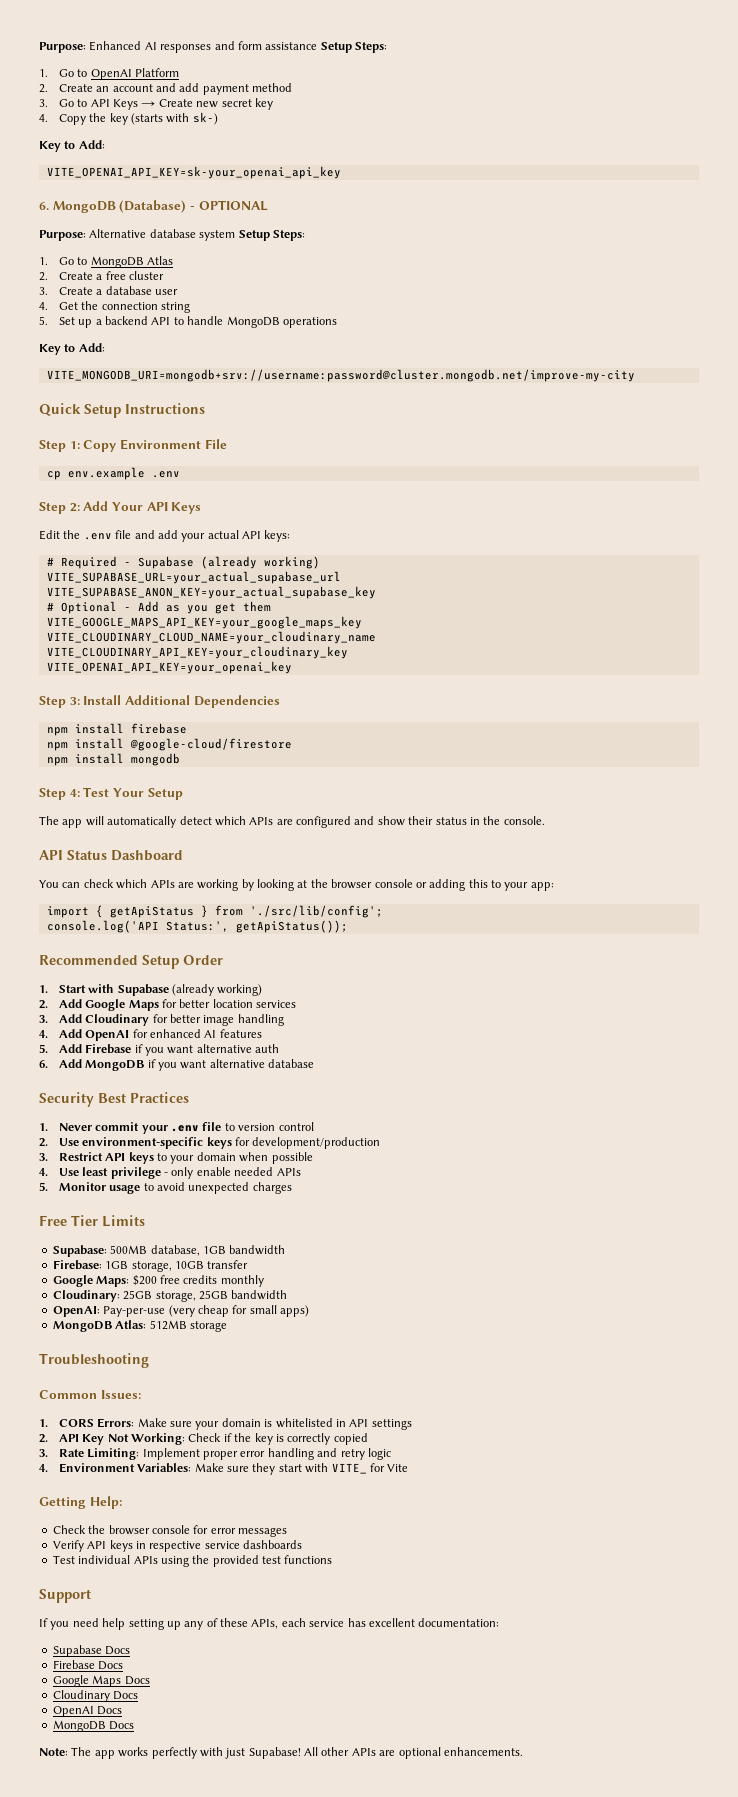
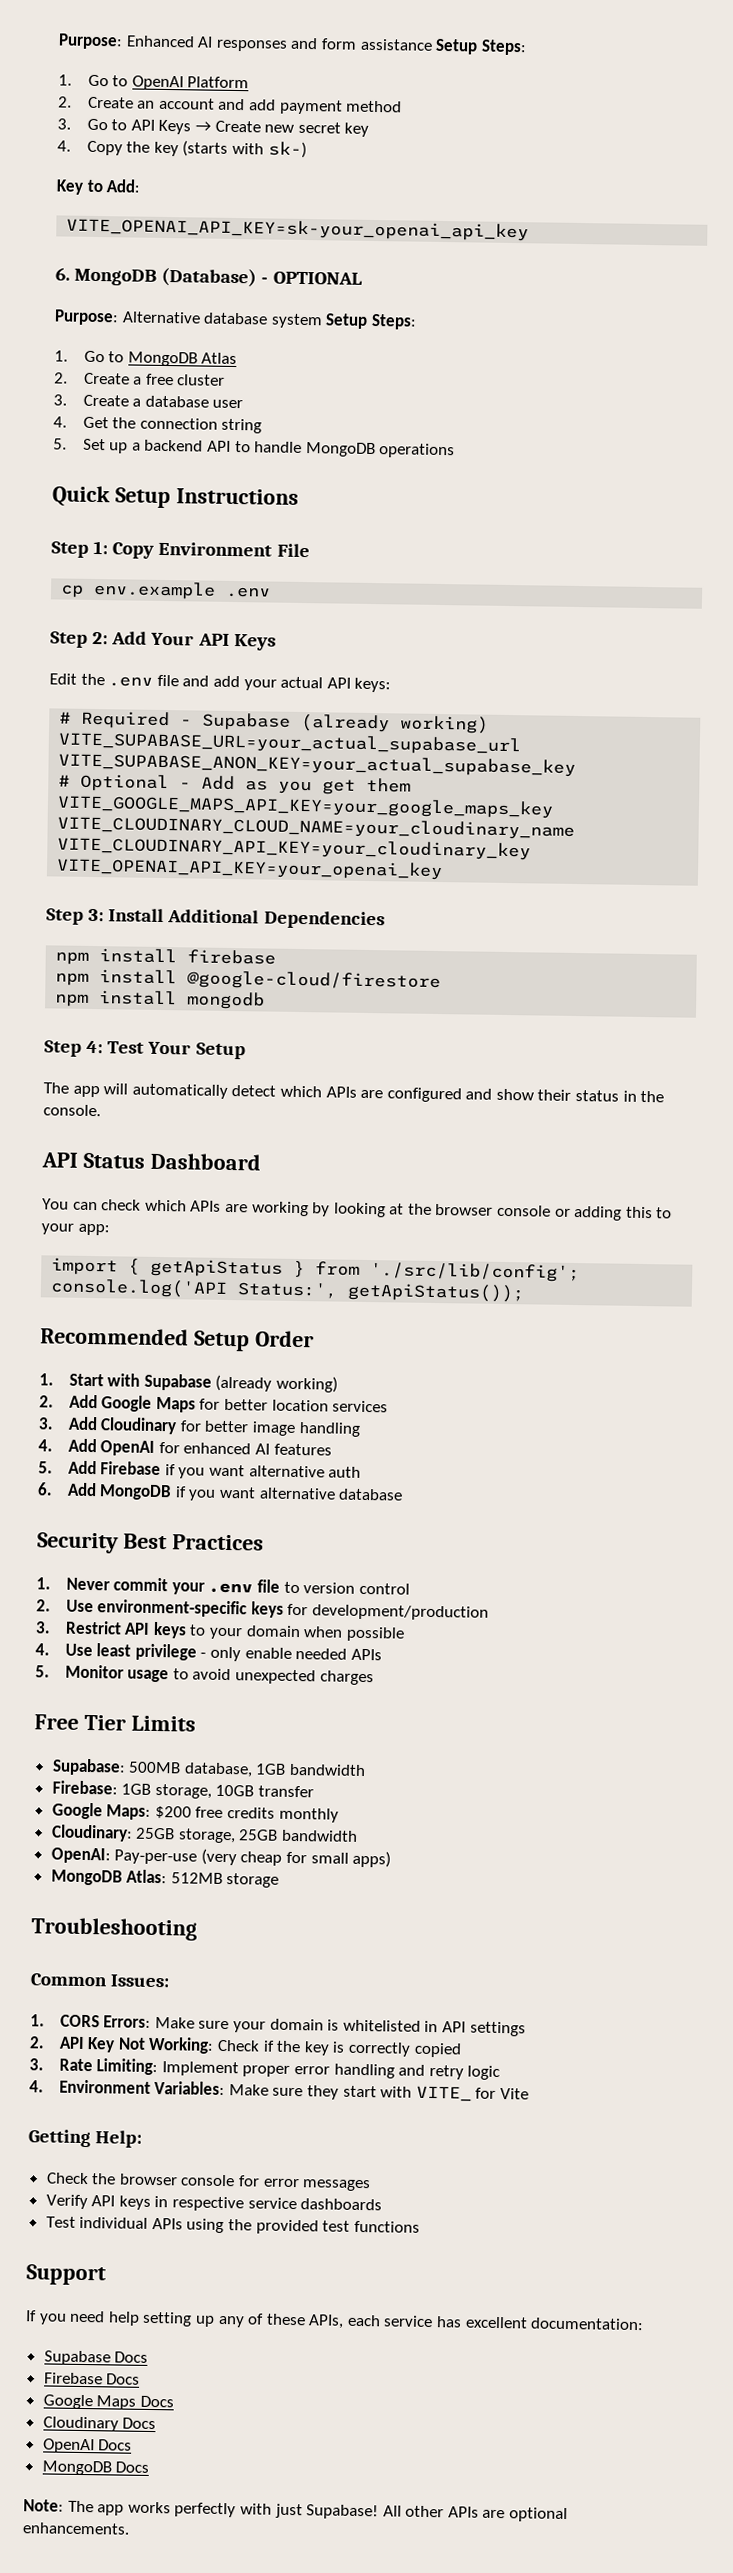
  5. Set up a backend API to handle MongoDB operations
- Key to Add:
- VITE_MONGODB_URI=mongodb+srv://username:password@cluster.mongodb.net/improve-my-city

